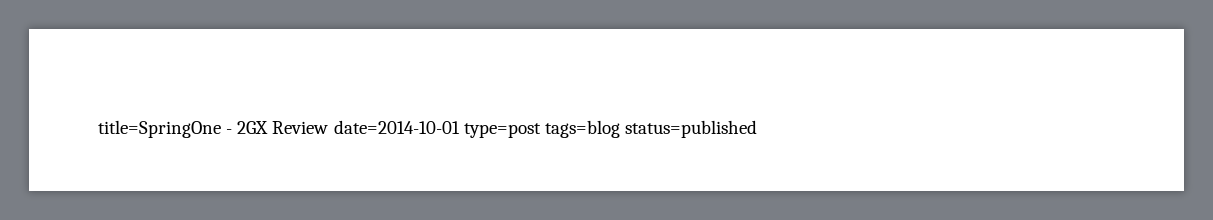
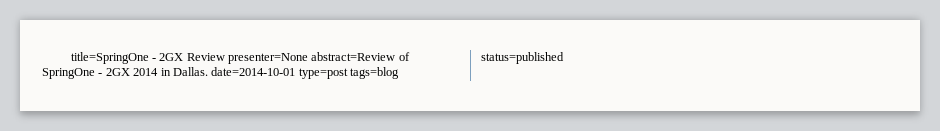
- title=SpringOne - 2GX Review date=2014-10-01 type=post tags=blog status=published
+ title=SpringOne - 2GX Review presenter=None abstract=Review of SpringOne - 2GX 2014 in Dallas. date=2014-10-01 type=post tags=blog status=published

